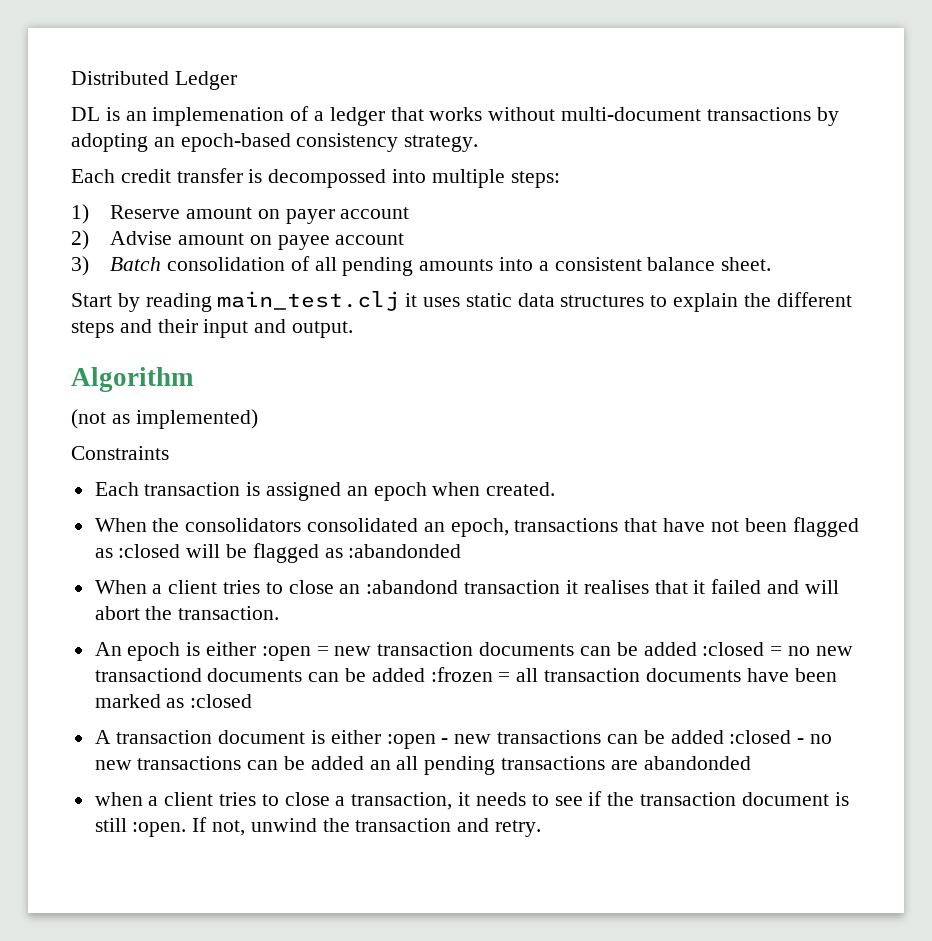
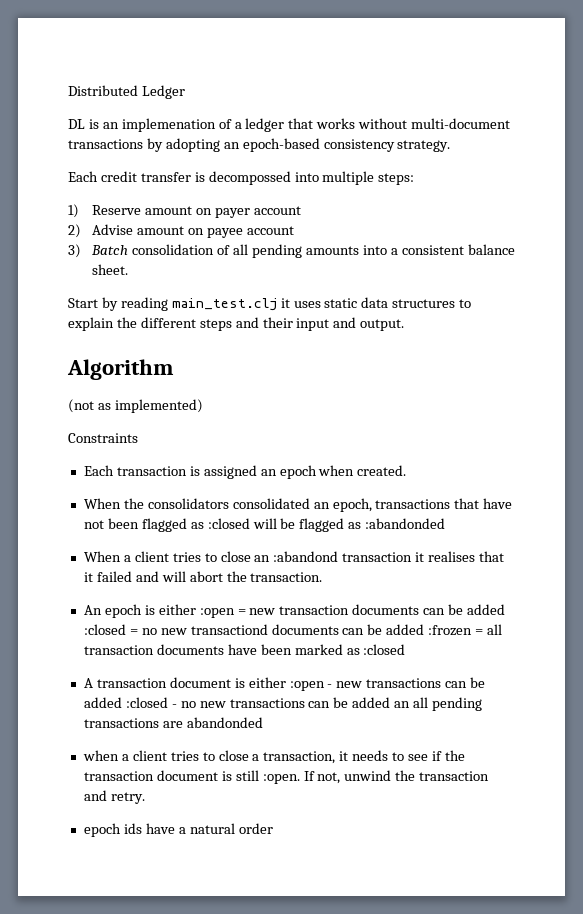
+ epoch ids have a natural order

